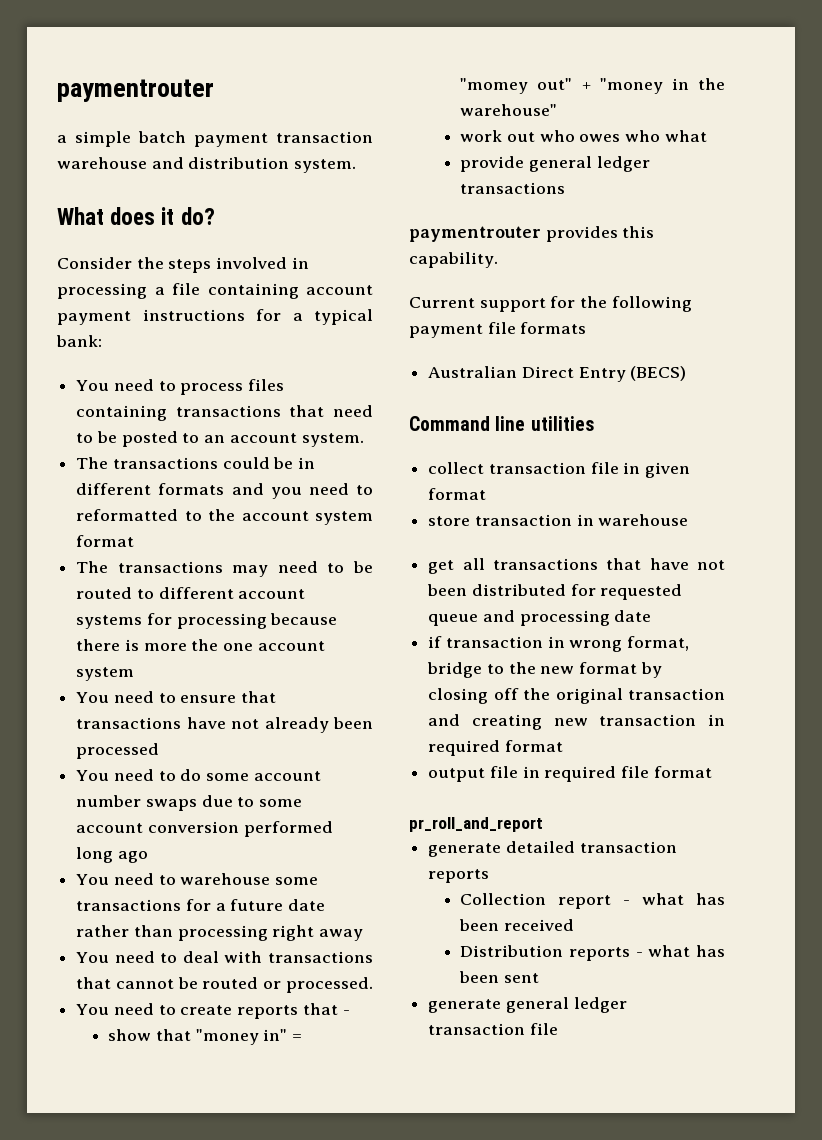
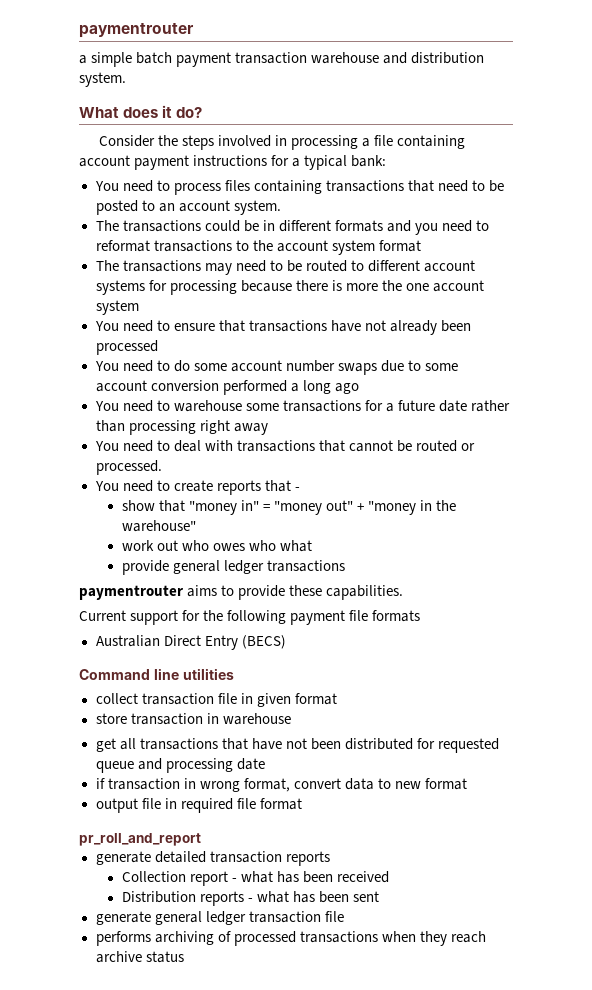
- The transactions could be in different formats and you need to reformatted to the account system format
+ The transactions could be in different formats and you need to reformat transactions to the account system format
- You need to do some account number swaps due to some account conversion performed long ago
+ You need to do some account number swaps due to some account conversion performed a long ago
- show that "money in" = "momey out" + "money in the warehouse"
+ show that "money in" = "money out" + "money in the warehouse"
- paymentrouter provides this capability.
+ paymentrouter aims to provide these capabilities.
- if transaction in wrong format, bridge to the new format by closing off the original transaction and creating new transaction in required format
+ if transaction in wrong format, convert data to new format
+ performs archiving of processed transactions when they reach archive status

